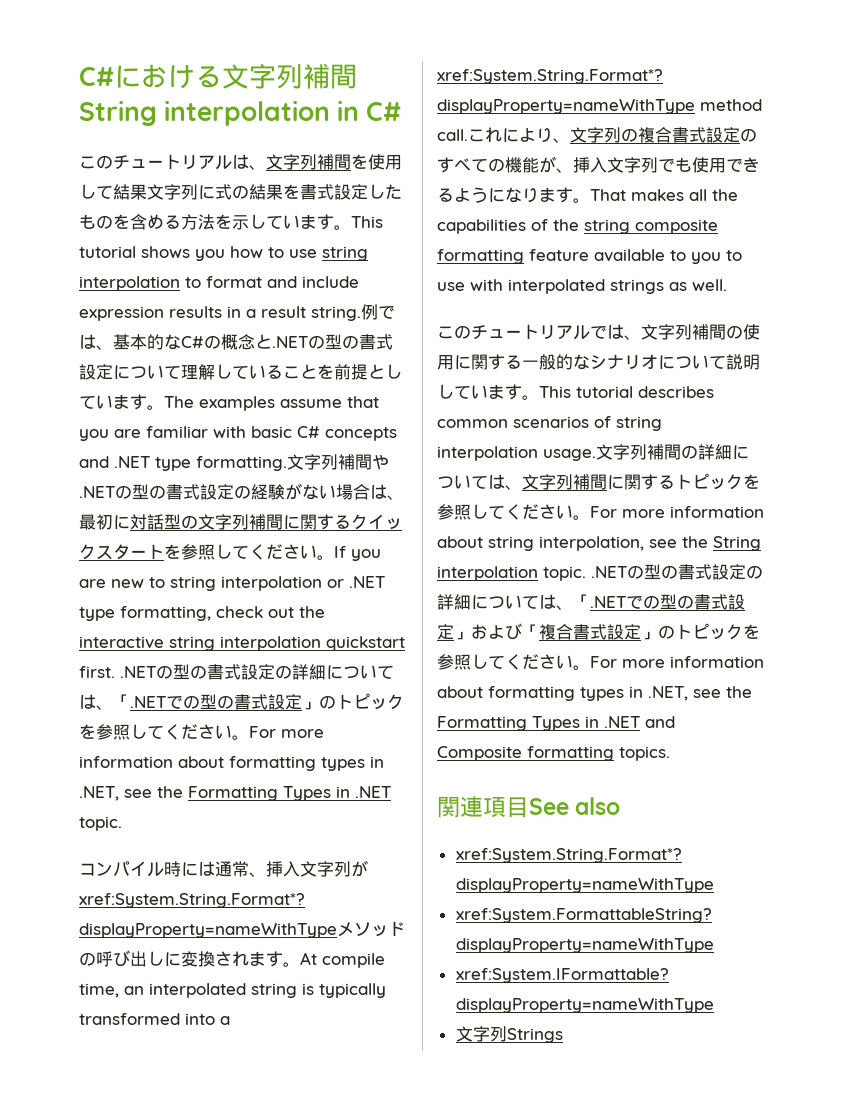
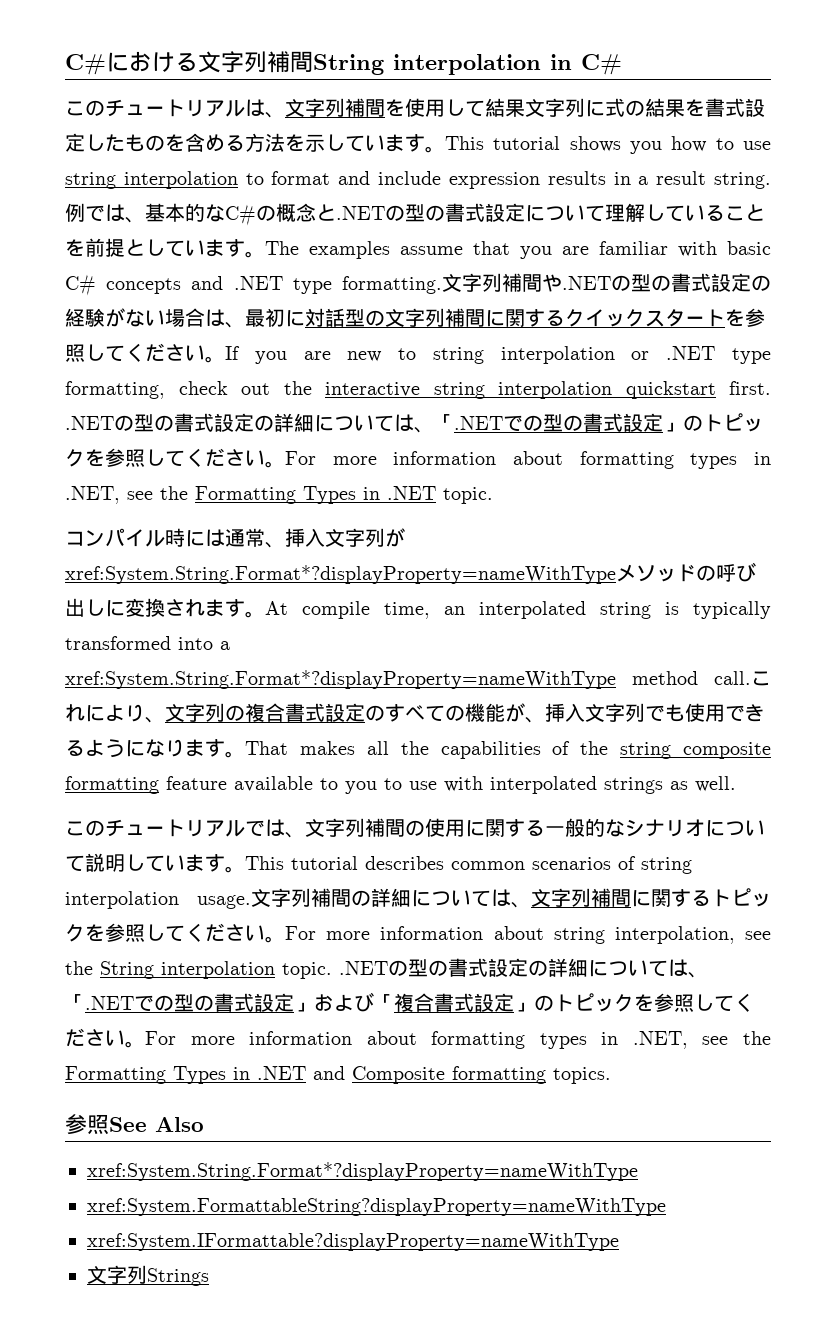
- 関連項目See also
+ 参照See Also

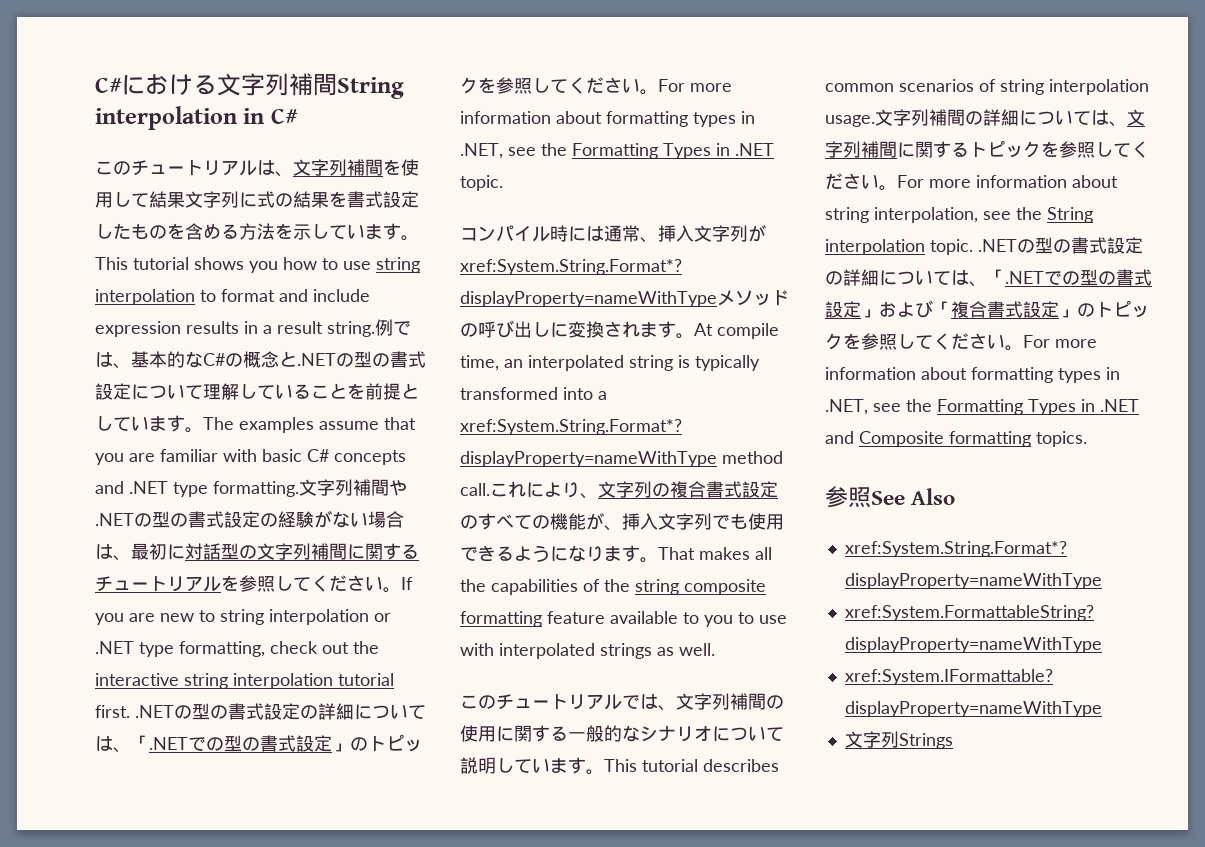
- 文字列補間や.NETの型の書式設定の経験がない場合は、最初に対話型の文字列補間に関するクイックスタートを参照してください。
+ 文字列補間や.NETの型の書式設定の経験がない場合は、最初に対話型の文字列補間に関するチュートリアルを参照してください。
- If you are new to string interpolation or .NET type formatting, check out the interactive string interpolation quickstart first. .NETの型の書式設定の詳細については、「.NETでの型の書式設定」のトピックを参照してください。
+ If you are new to string interpolation or .NET type formatting, check out the interactive string interpolation tutorial first. .NETの型の書式設定の詳細については、「.NETでの型の書式設定」のトピックを参照してください。

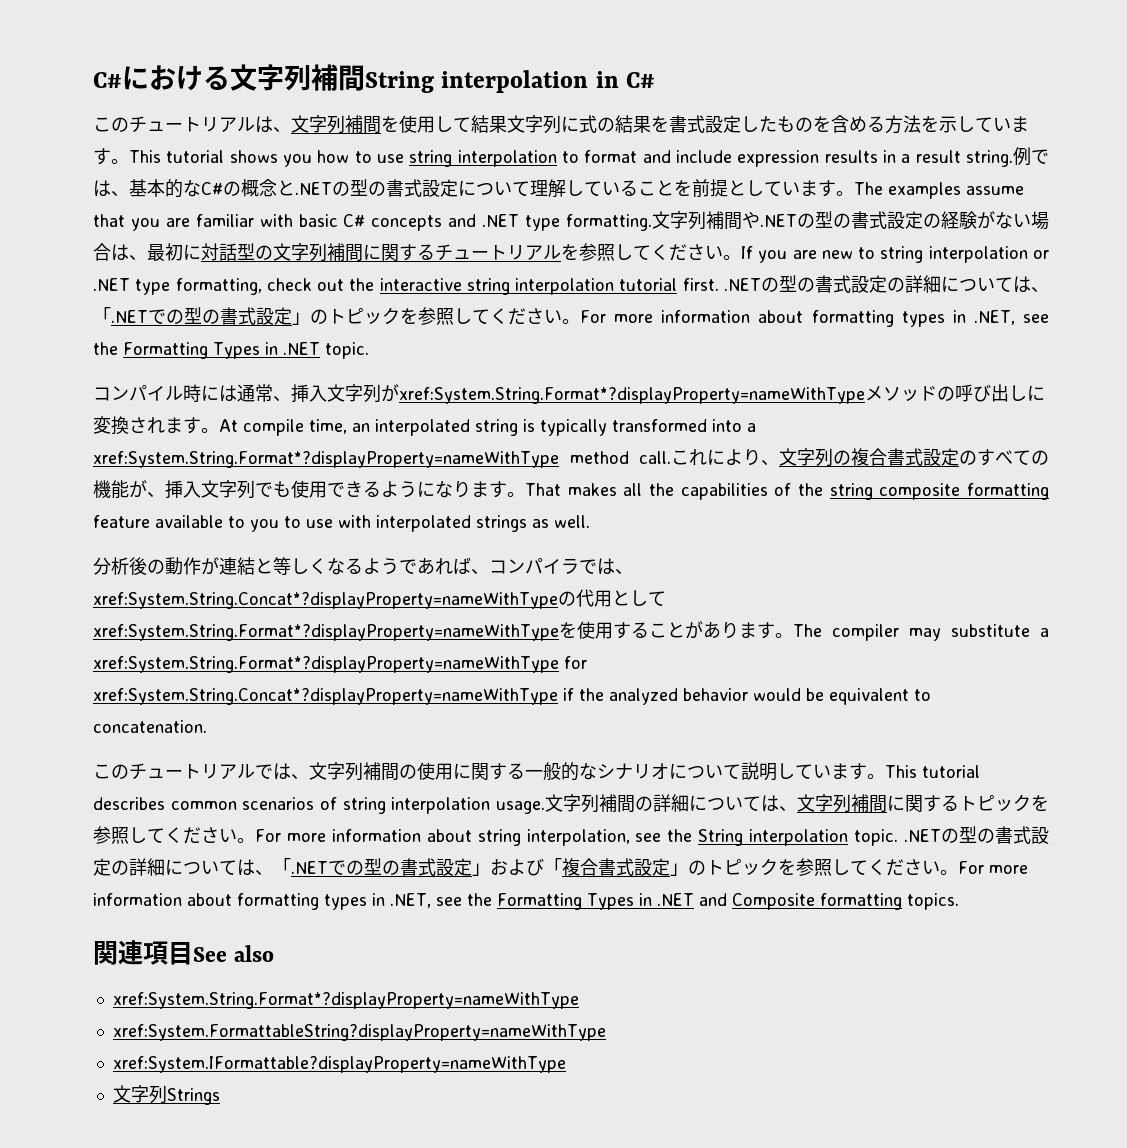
+ 分析後の動作が連結と等しくなるようであれば、コンパイラでは、xref:System.String.Concat*?displayProperty=nameWithTypeの代用としてxref:System.String.Format*?displayProperty=nameWithTypeを使用することがあります。The compiler may substitute a xref:System.String.Format*?displayProperty=nameWithType for xref:System.String.Concat*?displayProperty=nameWithType if the analyzed behavior would be equivalent to concatenation.
- 参照See Also
+ 関連項目See also

